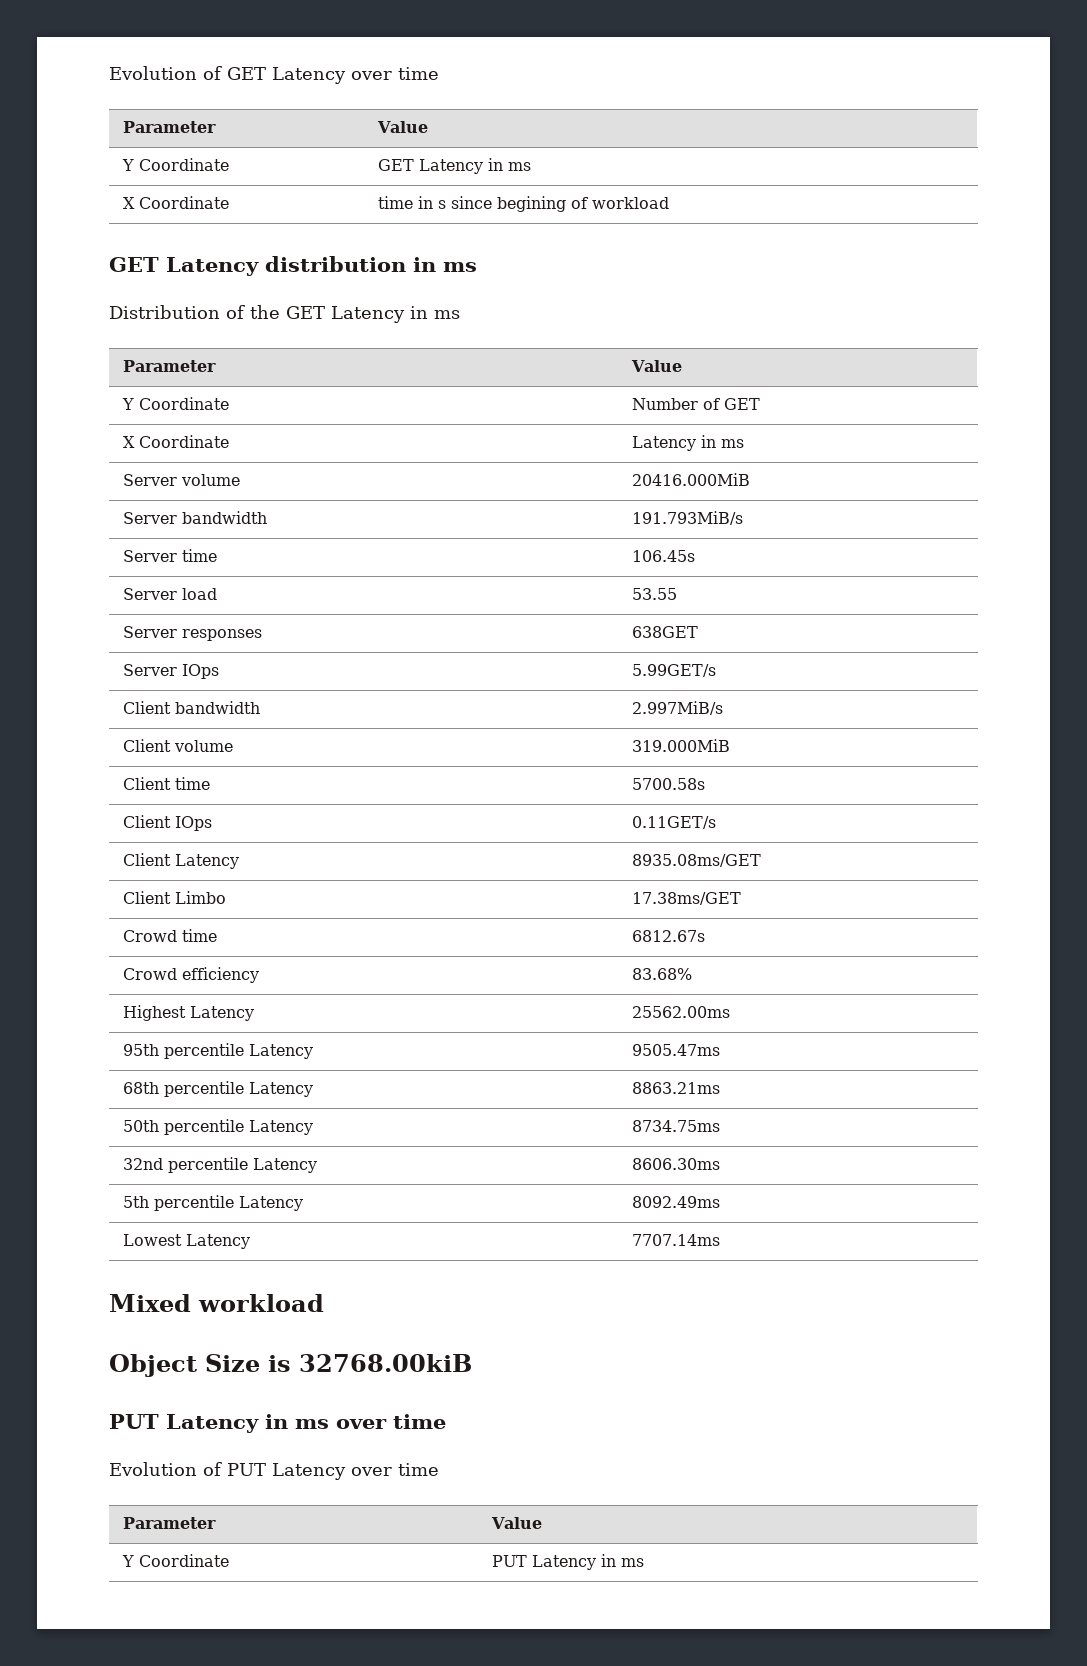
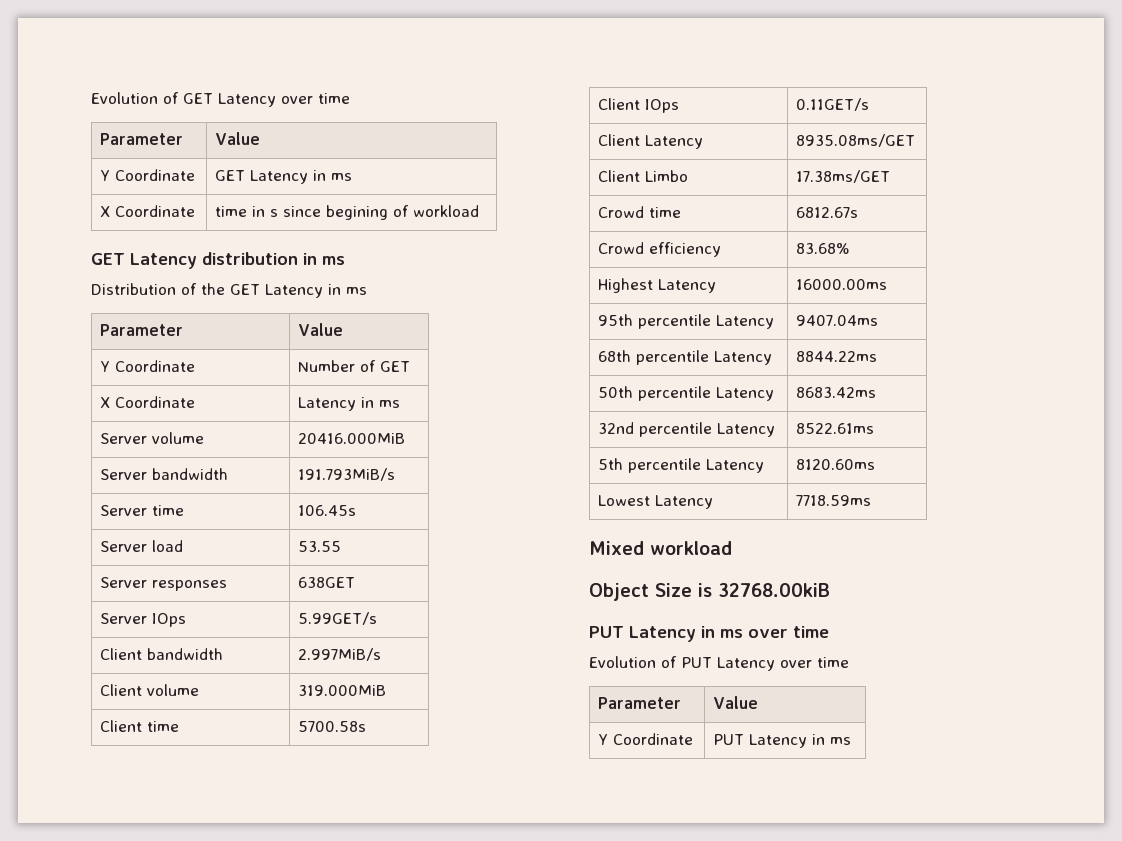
- Highest Latency | 25562.00ms
+ Highest Latency | 16000.00ms
- 95th percentile Latency | 9505.47ms
+ 95th percentile Latency | 9407.04ms
- 68th percentile Latency | 8863.21ms
+ 68th percentile Latency | 8844.22ms
- 50th percentile Latency | 8734.75ms
+ 50th percentile Latency | 8683.42ms
- 32nd percentile Latency | 8606.30ms
+ 32nd percentile Latency | 8522.61ms
- 5th percentile Latency | 8092.49ms
+ 5th percentile Latency | 8120.60ms
- Lowest Latency | 7707.14ms
+ Lowest Latency | 7718.59ms

